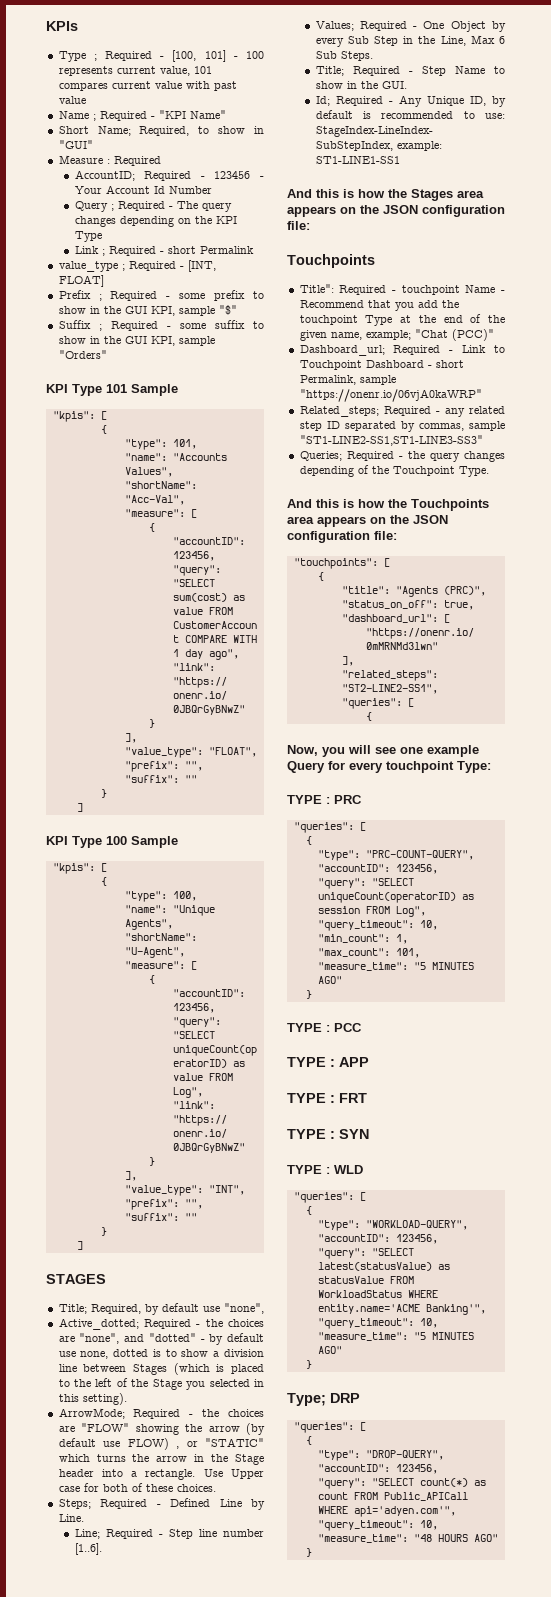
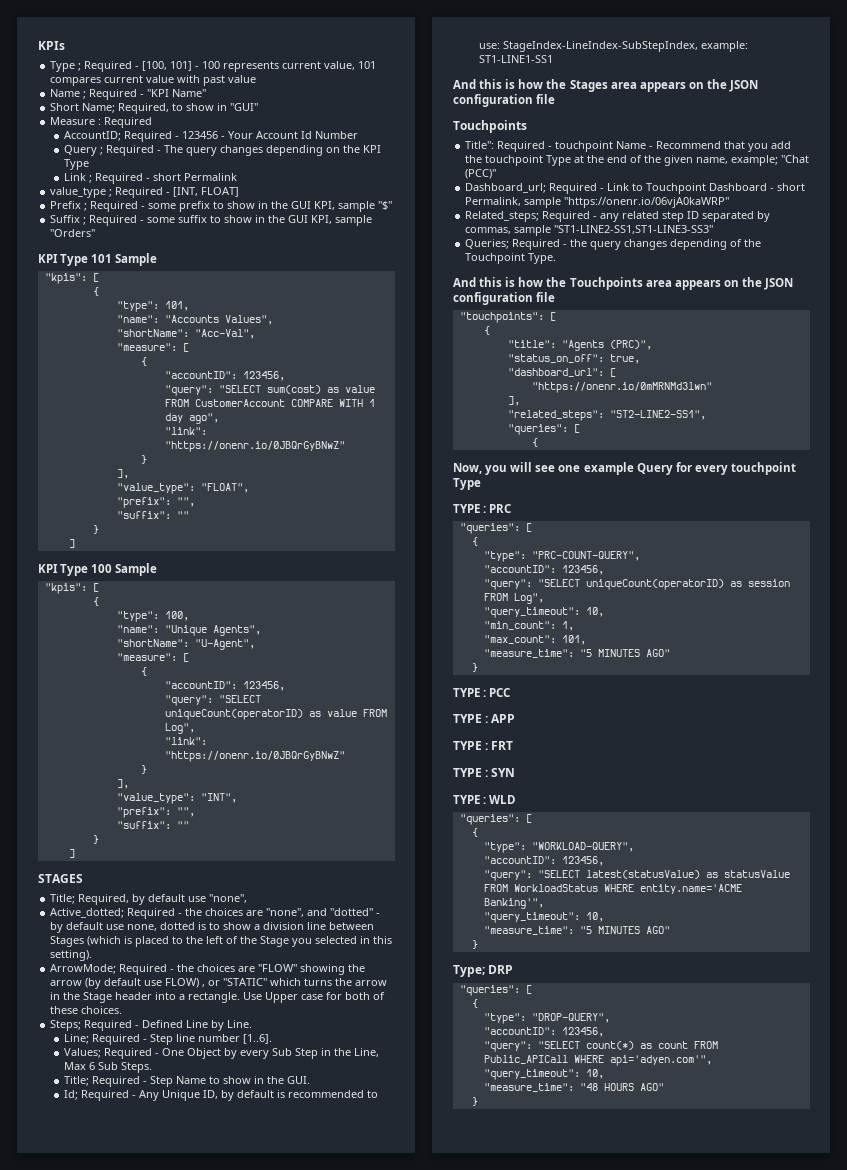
- And this is how the Stages area appears on the JSON configuration file:
+ And this is how the Stages area appears on the JSON configuration file
- And this is how the Touchpoints area appears on the JSON configuration file:
+ And this is how the Touchpoints area appears on the JSON configuration file
- Now, you will see one example Query for every touchpoint Type:
+ Now, you will see one example Query for every touchpoint Type

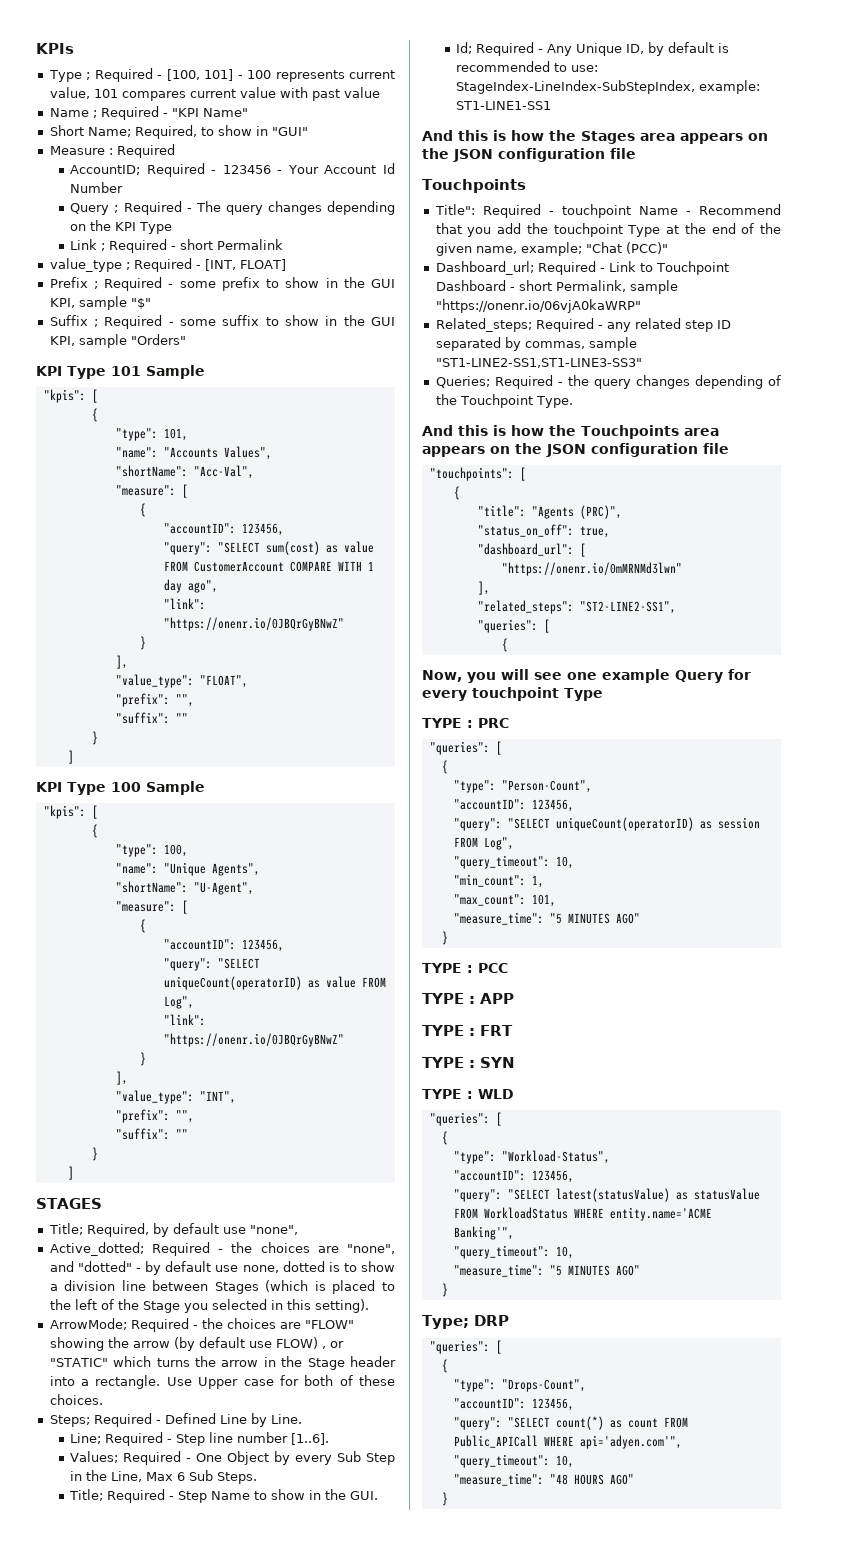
- "type": "PRC-COUNT-QUERY",
+ "type": "Person-Count",
- "type": "WORKLOAD-QUERY",
+ "type": "Workload-Status",
- "type": "DROP-QUERY",
+ "type": "Drops-Count",

